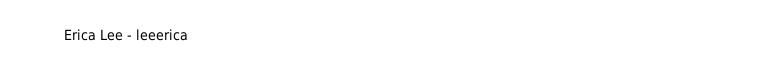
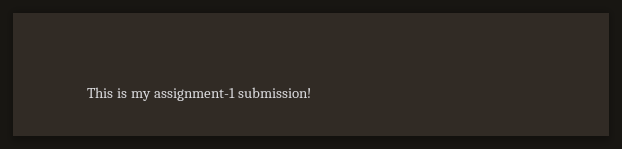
- Erica Lee - leeerica
+ This is my assignment-1 submission!

